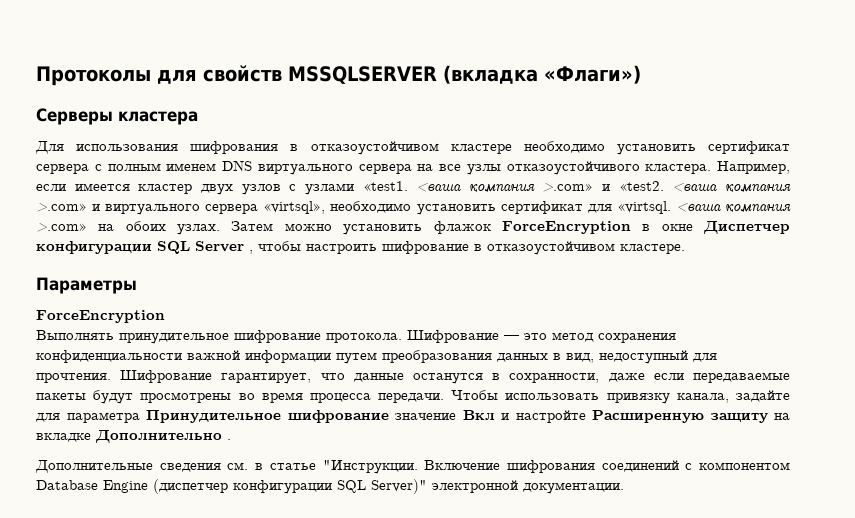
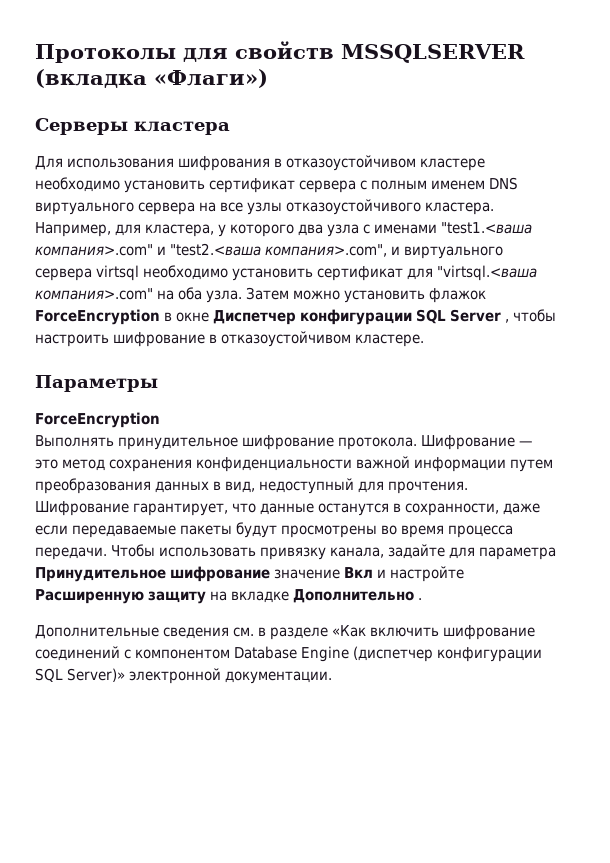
- Например, если имеется кластер двух узлов с узлами «test1. <ваша компания >.com» и «test2. <ваша компания >.com» и виртуального сервера «virtsql», необходимо установить сертификат для «virtsql. <ваша компания >.com» на обоих узлах.
+ Например, для кластера, у которого два узла с именами "test1.<ваша компания>.com" и "test2.<ваша компания>.com", и виртуального сервера virtsql необходимо установить сертификат для "virtsql.<ваша компания>.com" на оба узла.
- Дополнительные сведения см. в статье "Инструкции. Включение шифрования соединений с компонентом Database Engine (диспетчер конфигурации SQL Server)" электронной документации.
+ Дополнительные сведения см. в разделе «Как включить шифрование соединений с компонентом Database Engine (диспетчер конфигурации SQL Server)» электронной документации.

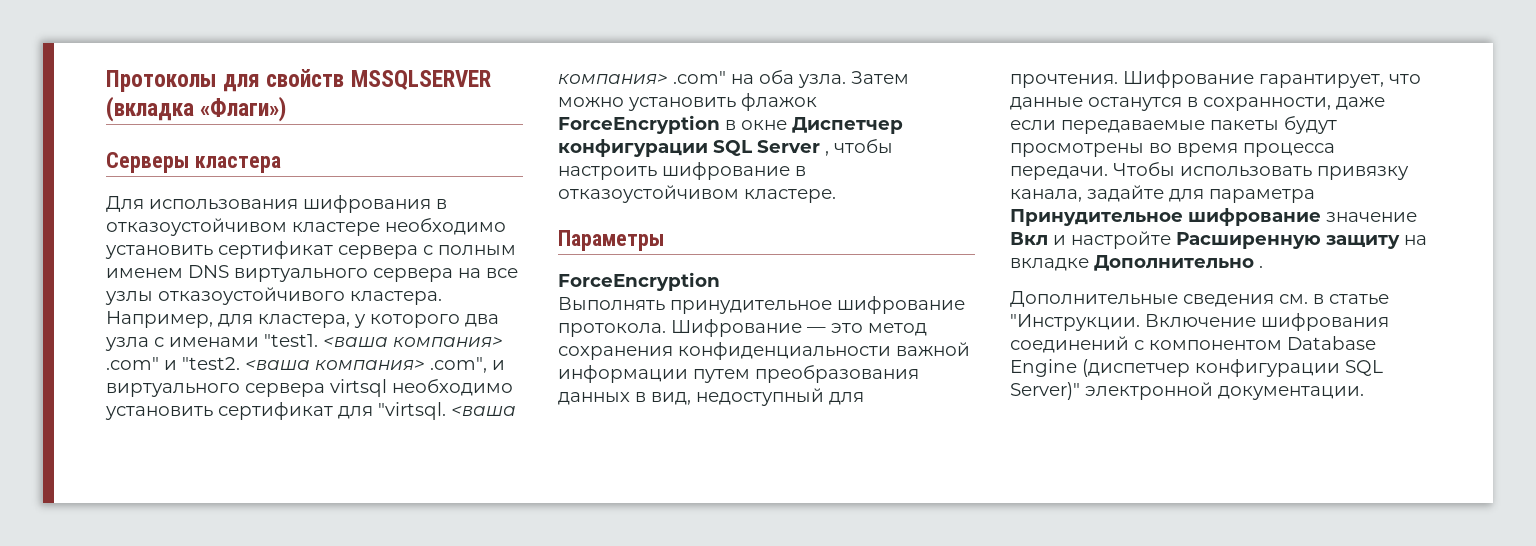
- Например, для кластера, у которого два узла с именами "test1.<ваша компания>.com" и "test2.<ваша компания>.com", и виртуального сервера virtsql необходимо установить сертификат для "virtsql.<ваша компания>.com" на оба узла.
+ Например, для кластера, у которого два узла с именами "test1. <ваша компания> .com" и "test2. <ваша компания> .com", и виртуального сервера virtsql необходимо установить сертификат для "virtsql. <ваша компания> .com" на оба узла.
- Дополнительные сведения см. в разделе «Как включить шифрование соединений с компонентом Database Engine (диспетчер конфигурации SQL Server)» электронной документации.
+ Дополнительные сведения см. в статье "Инструкции. Включение шифрования соединений с компонентом Database Engine (диспетчер конфигурации SQL Server)" электронной документации.

